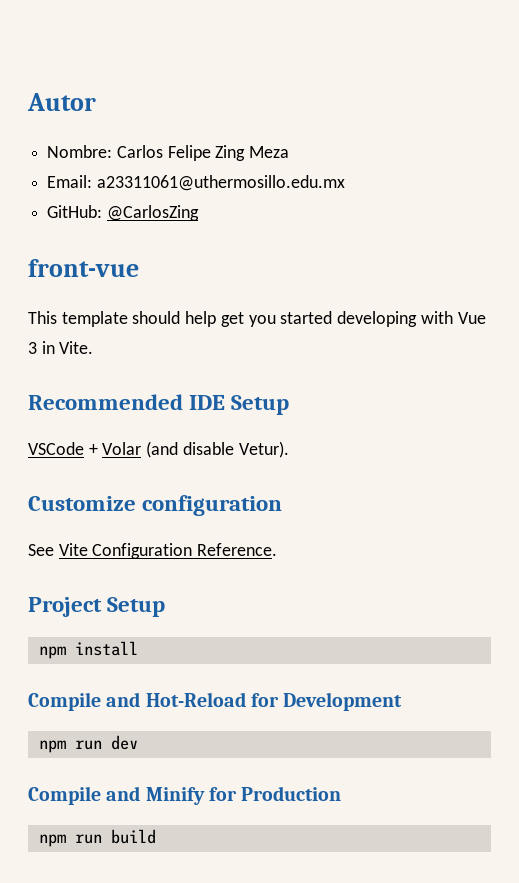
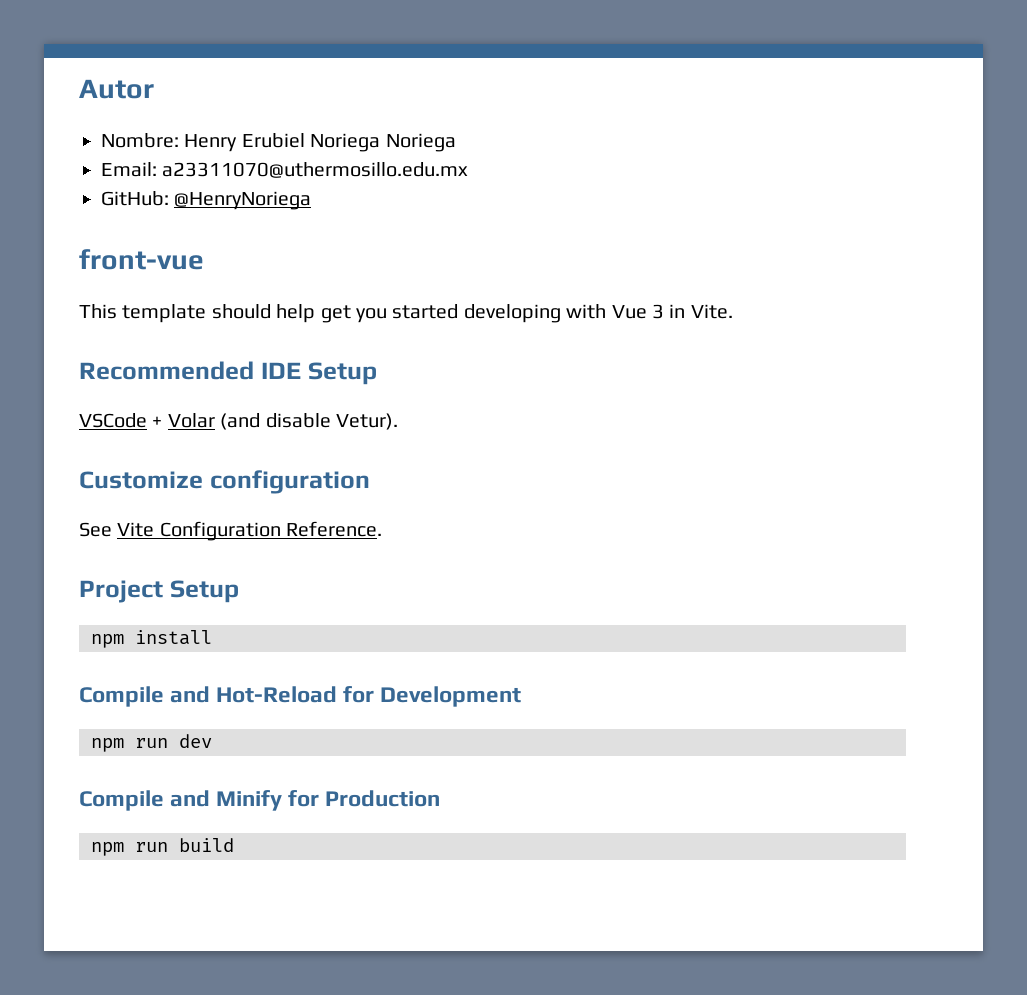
- Nombre: Carlos Felipe Zing Meza
+ Nombre: Henry Erubiel Noriega Noriega
- Email: a23311061@uthermosillo.edu.mx
+ Email: a23311070@uthermosillo.edu.mx
- GitHub: @CarlosZing
+ GitHub: @HenryNoriega

